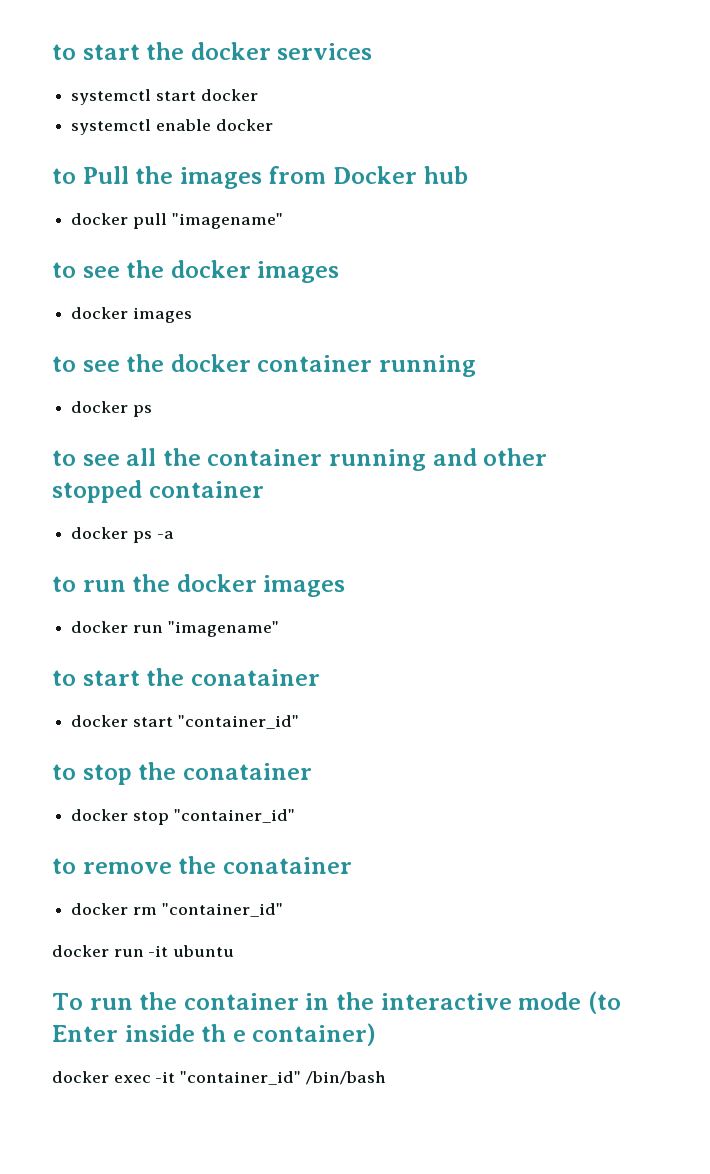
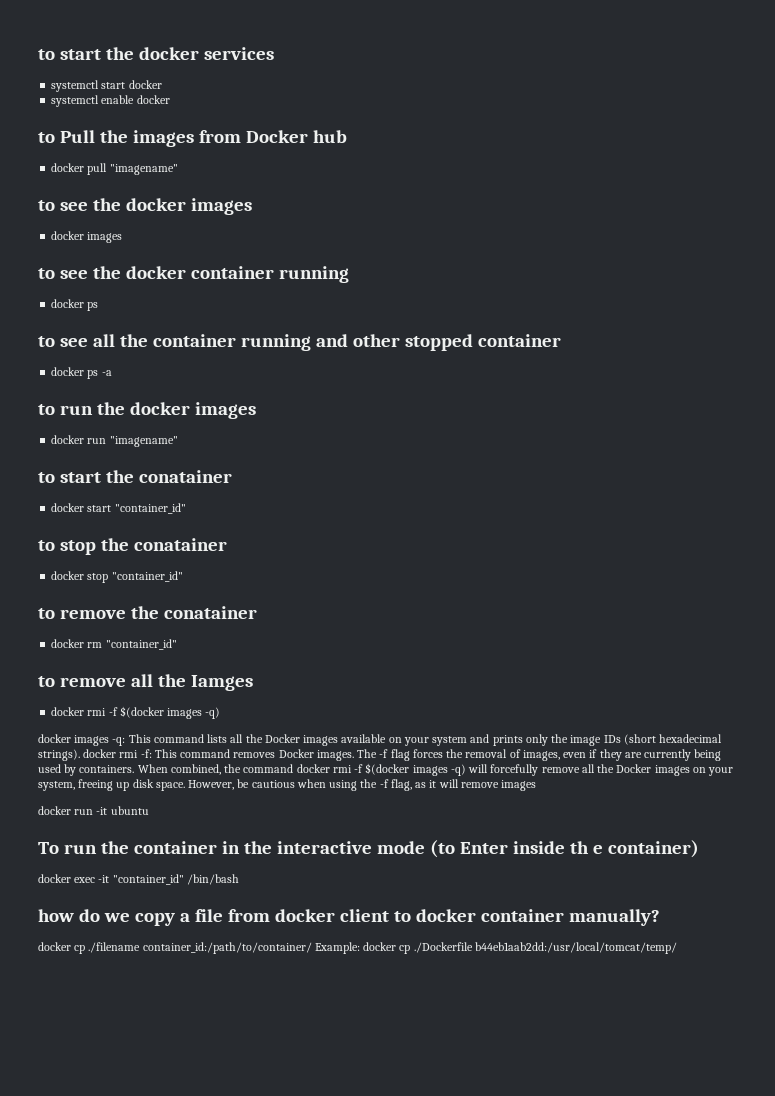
+ to remove all the Iamges
+ docker rmi -f $(docker images -q)
+ docker images -q: This command lists all the Docker images available on your system and prints only the image IDs (short hexadecimal strings). docker rmi -f: This command removes Docker images. The -f flag forces the removal of images, even if they are currently being used by containers. When combined, the command docker rmi -f $(docker images -q) will forcefully remove all the Docker images on your system, freeing up disk space. However, be cautious when using the -f flag, as it will remove images
+ how do we copy a file from docker client to docker container manually?
+ docker cp ./filename container_id:/path/to/container/ Example: docker cp ./Dockerfile b44eb1aab2dd:/usr/local/tomcat/temp/

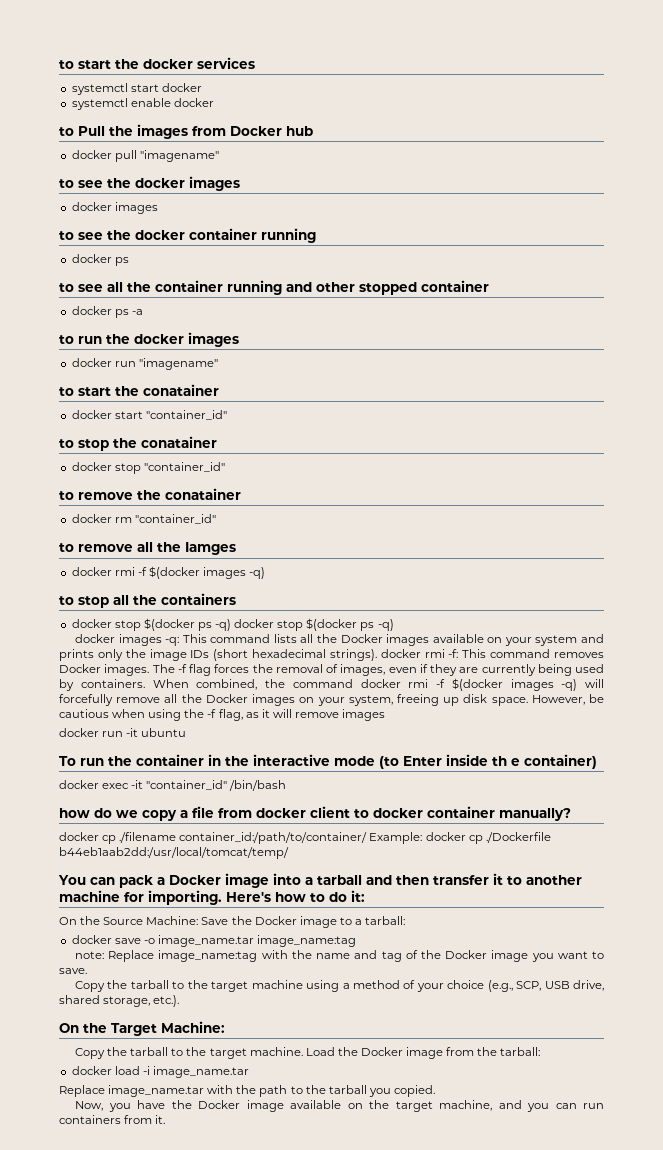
+ to stop all the containers
+ docker stop $(docker ps -q) docker stop $(docker ps -q)
+ You can pack a Docker image into a tarball and then transfer it to another machine for importing. Here's how to do it:
+ On the Source Machine: Save the Docker image to a tarball:
+ docker save -o image_name.tar image_name:tag
+ note: Replace image_name:tag with the name and tag of the Docker image you want to save.
+ Copy the tarball to the target machine using a method of your choice (e.g., SCP, USB drive, shared storage, etc.).
+ On the Target Machine:
+ Copy the tarball to the target machine. Load the Docker image from the tarball:
+ docker load -i image_name.tar
+ Replace image_name.tar with the path to the tarball you copied.
+ Now, you have the Docker image available on the target machine, and you can run containers from it.

